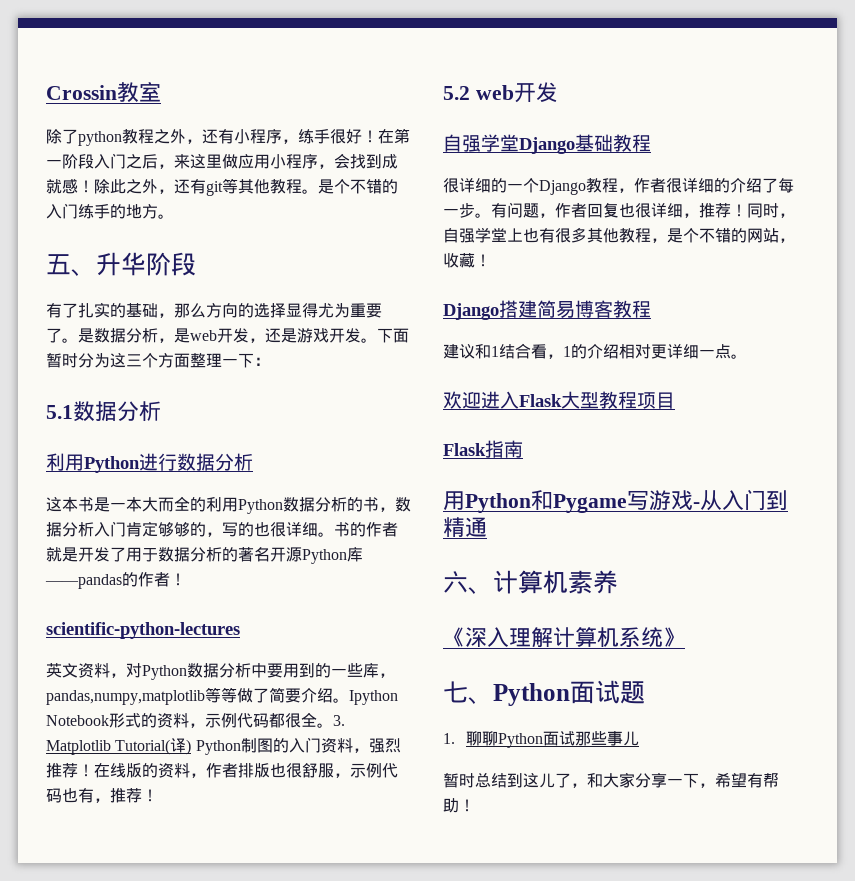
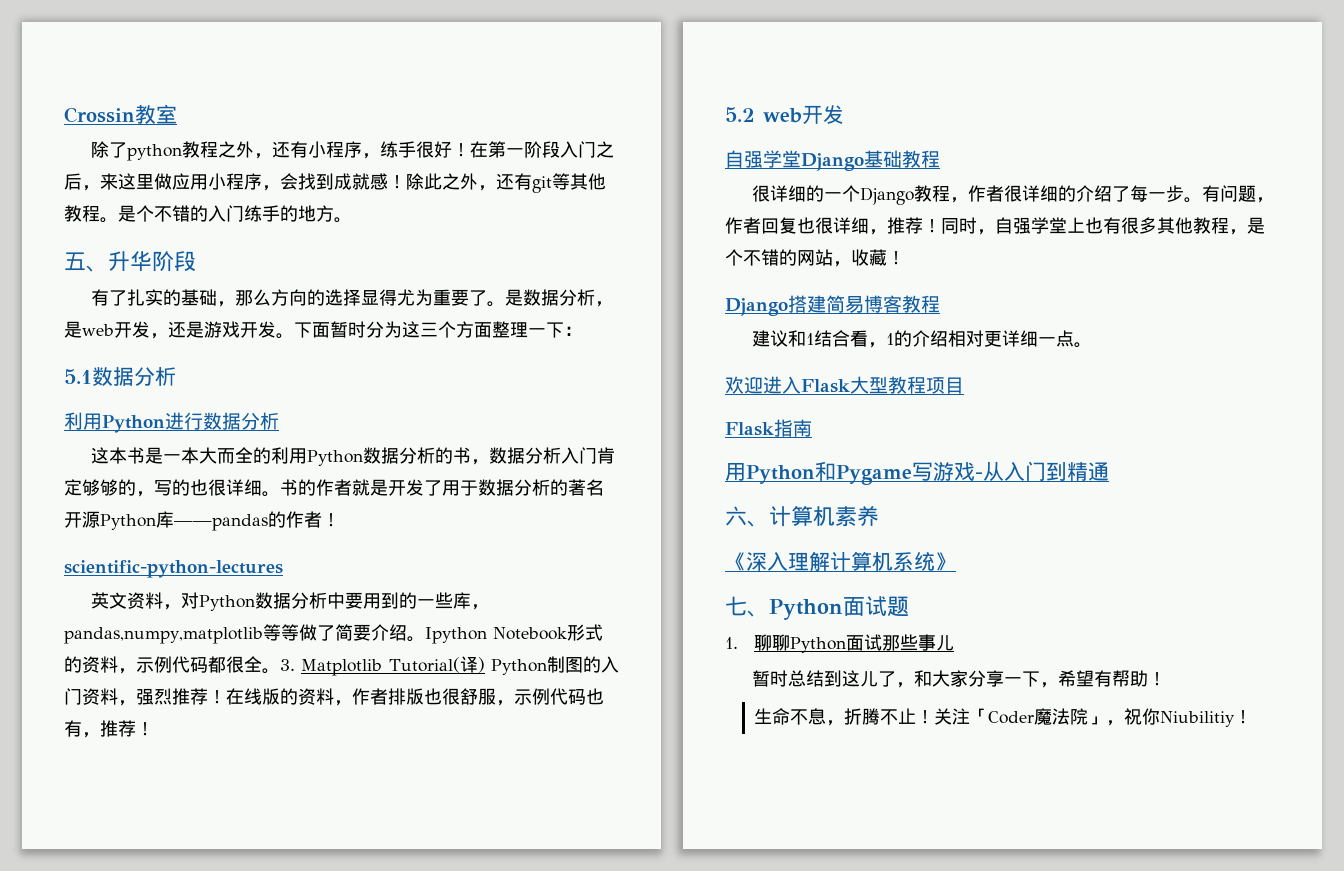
+ 生命不息，折腾不止！关注「Coder魔法院」，祝你Niubilitiy！

